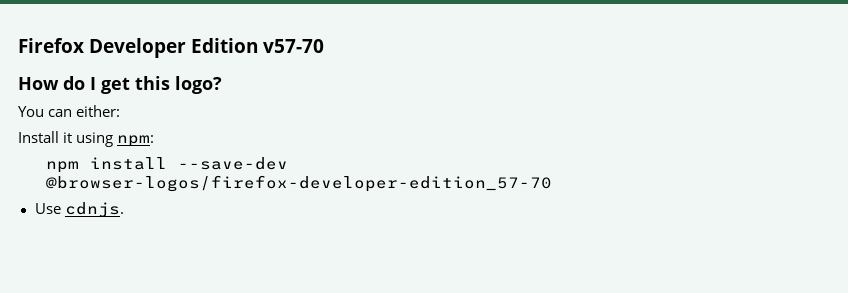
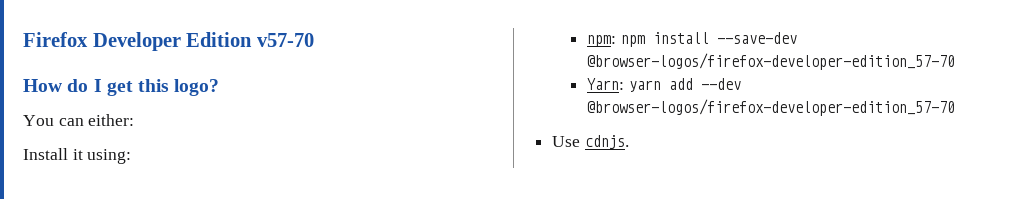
- Install it using npm:
- npm install --save-dev @browser-logos/firefox-developer-edition_57-70
+ Install it using:
+ npm: npm install --save-dev @browser-logos/firefox-developer-edition_57-70
+ Yarn: yarn add --dev @browser-logos/firefox-developer-edition_57-70

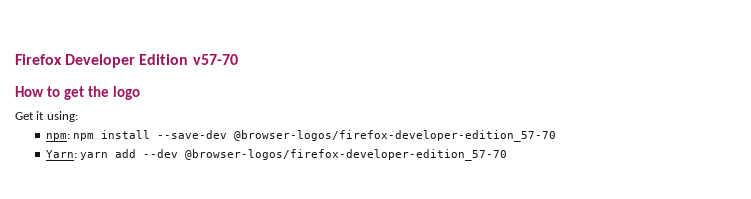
- How do I get this logo?
- You can either:
- Install it using:
+ How to get the logo
+ Get it using:
- Use cdnjs.

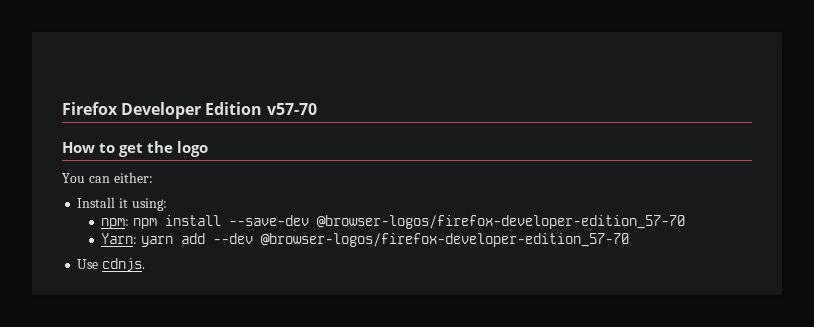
- Get it using:
+ You can either:
+ Install it using:
+ Use cdnjs.

